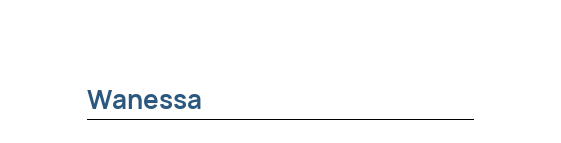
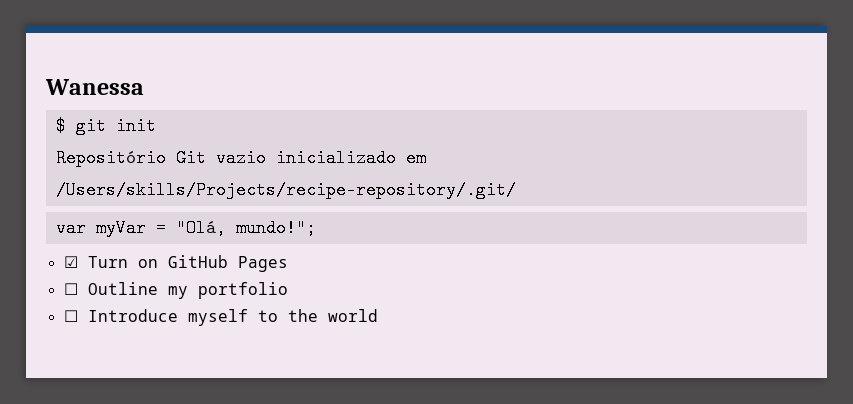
+ $ git init
+ Repositório Git vazio inicializado em /Users/skills/Projects/recipe-repository/.git/
+ var myVar = "Olá, mundo!";
+ ☑ Turn on GitHub Pages
+ ☐ Outline my portfolio
+ ☐ Introduce myself to the world

